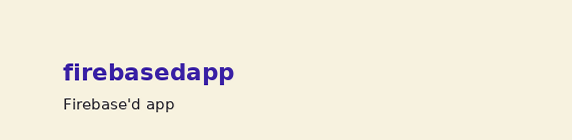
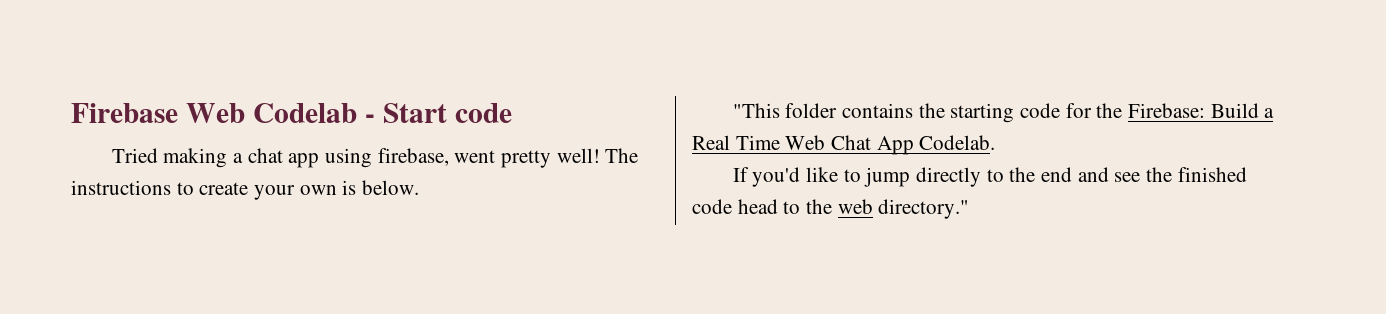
- firebasedapp
- Firebase'd app
+ Firebase Web Codelab - Start code
+ Tried making a chat app using firebase, went pretty well! The instructions to create your own is below.
+ "This folder contains the starting code for the Firebase: Build a Real Time Web Chat App Codelab.
+ If you'd like to jump directly to the end and see the finished code head to the web directory."

